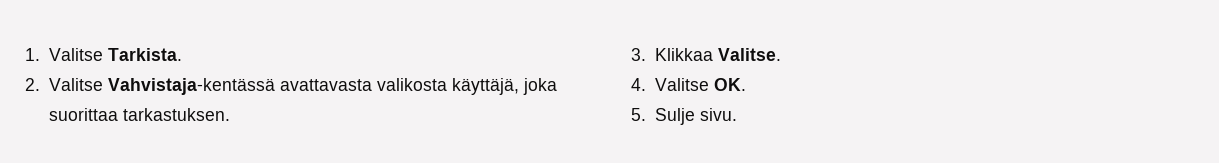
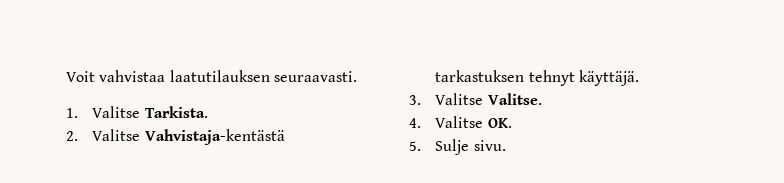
+ Voit vahvistaa laatutilauksen seuraavasti.
- 2. Valitse Vahvistaja-kentässä avattavasta valikosta käyttäjä, joka suorittaa tarkastuksen.
+ 2. Valitse Vahvistaja-kentästä tarkastuksen tehnyt käyttäjä.
- 3. Klikkaa Valitse.
+ 3. Valitse Valitse.

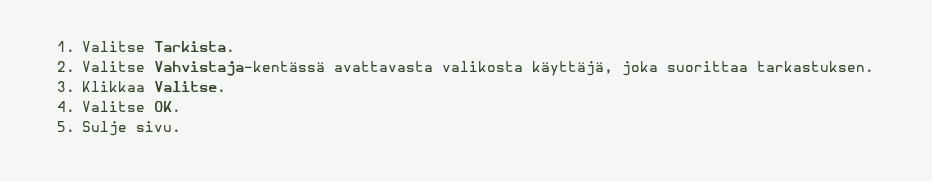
- Voit vahvistaa laatutilauksen seuraavasti.
- 2. Valitse Vahvistaja-kentästä tarkastuksen tehnyt käyttäjä.
+ 2. Valitse Vahvistaja-kentässä avattavasta valikosta käyttäjä, joka suorittaa tarkastuksen.
- 3. Valitse Valitse.
+ 3. Klikkaa Valitse.

